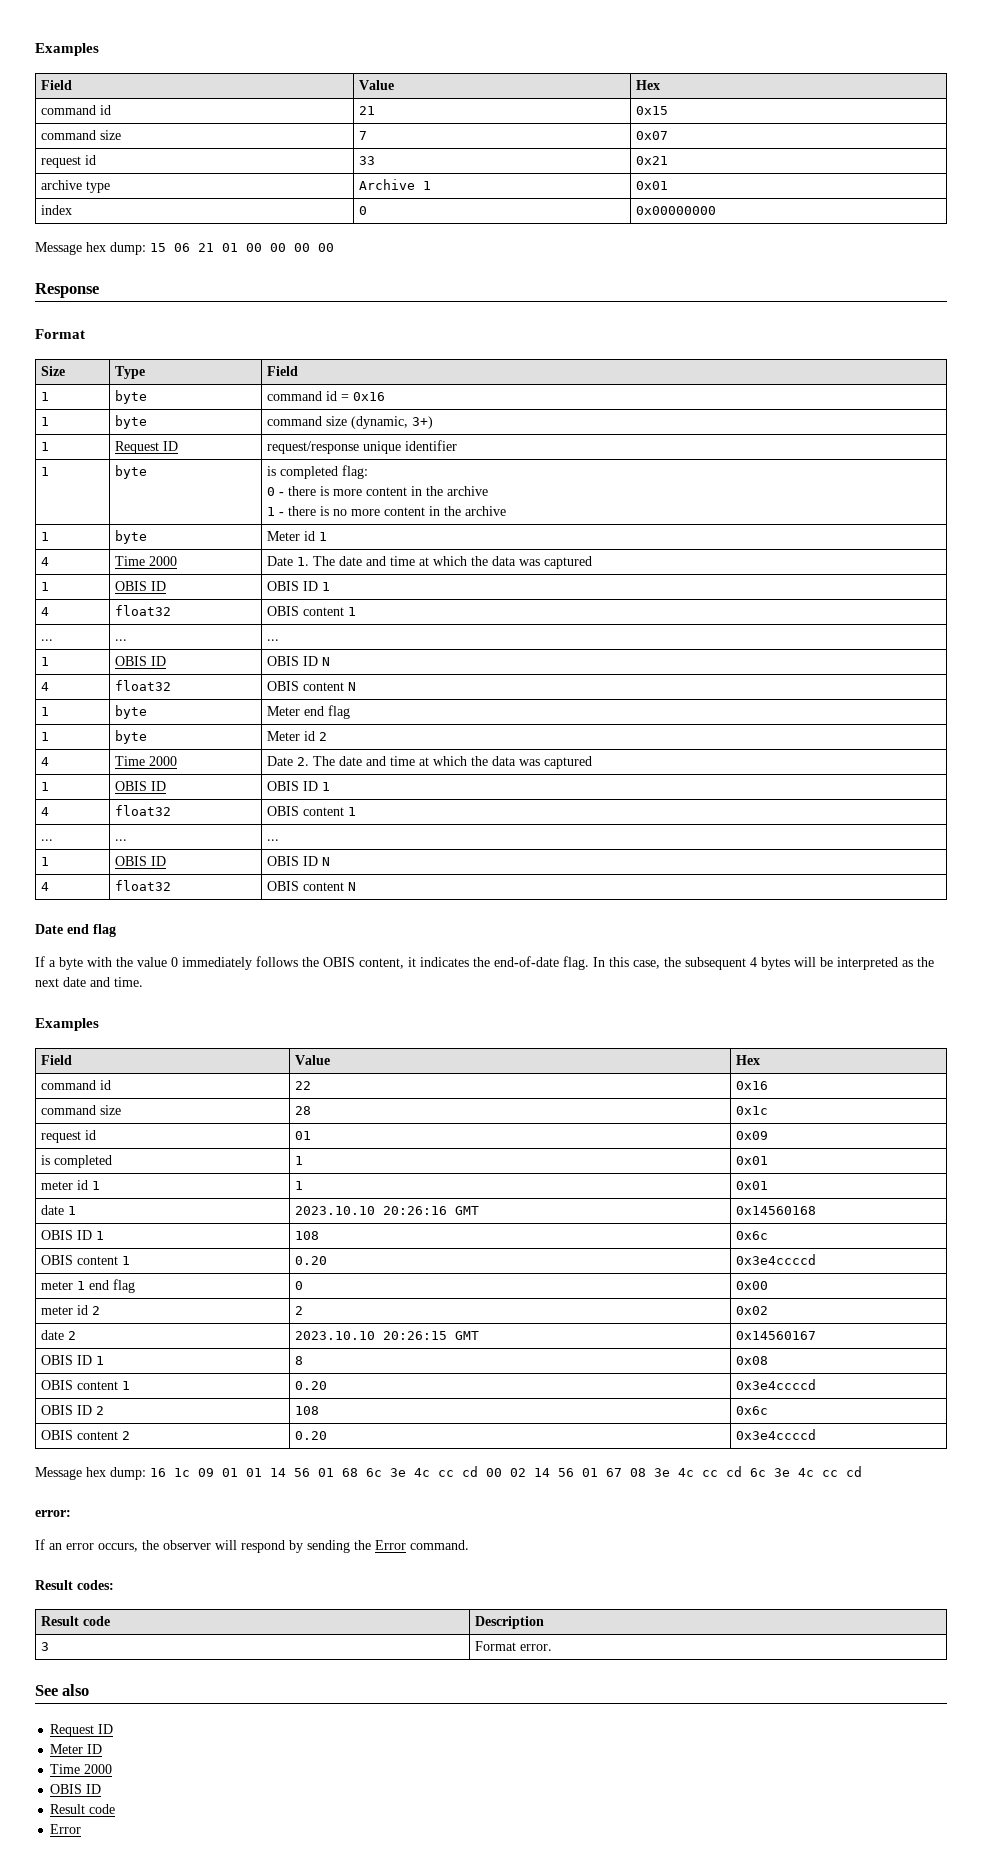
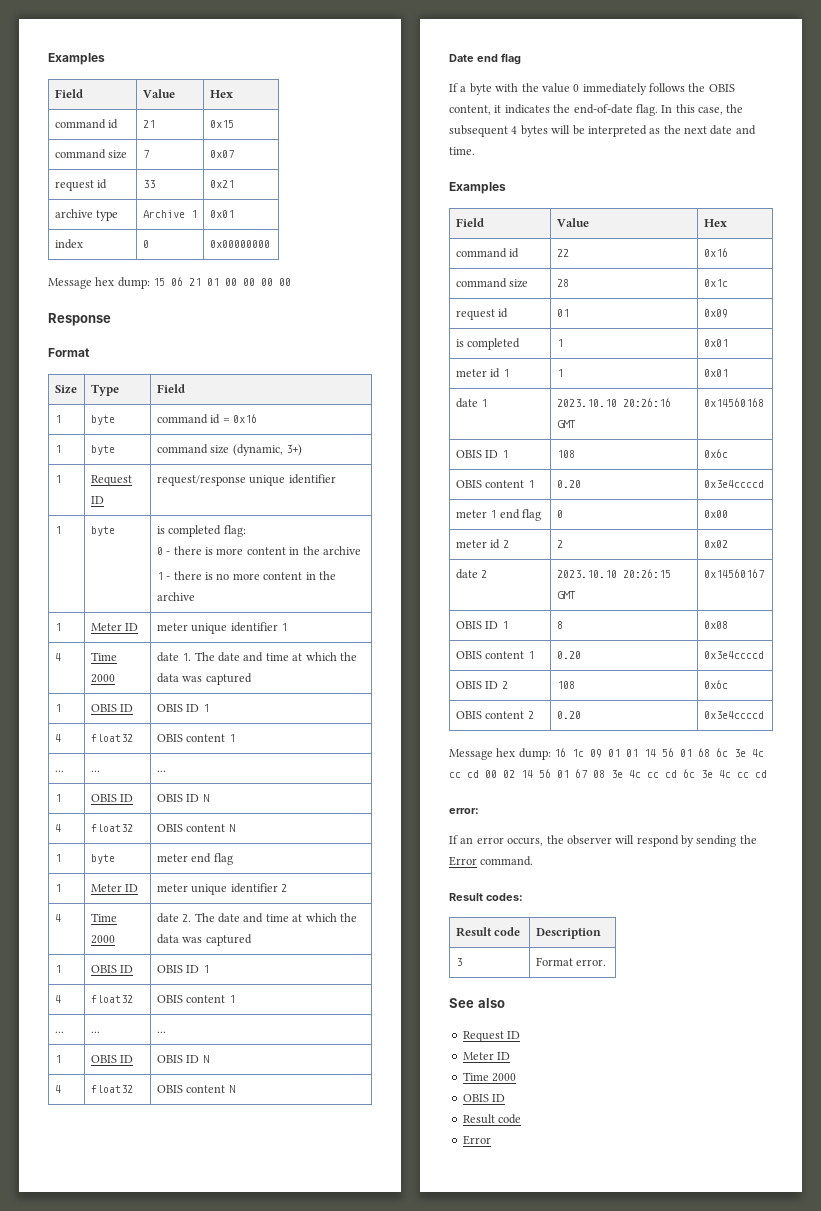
- 1 | byte | Meter id 1
+ 1 | Meter ID | meter unique identifier 1
- 4 | Time 2000 | Date 1. The date and time at which the data was captured
+ 4 | Time 2000 | date 1. The date and time at which the data was captured
- 1 | byte | Meter end flag
+ 1 | byte | meter end flag
- 1 | byte | Meter id 2
+ 1 | Meter ID | meter unique identifier 2
- 4 | Time 2000 | Date 2. The date and time at which the data was captured
+ 4 | Time 2000 | date 2. The date and time at which the data was captured

